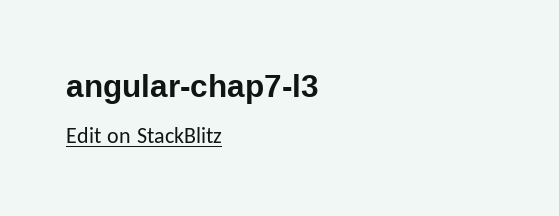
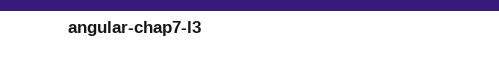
- Edit on StackBlitz

